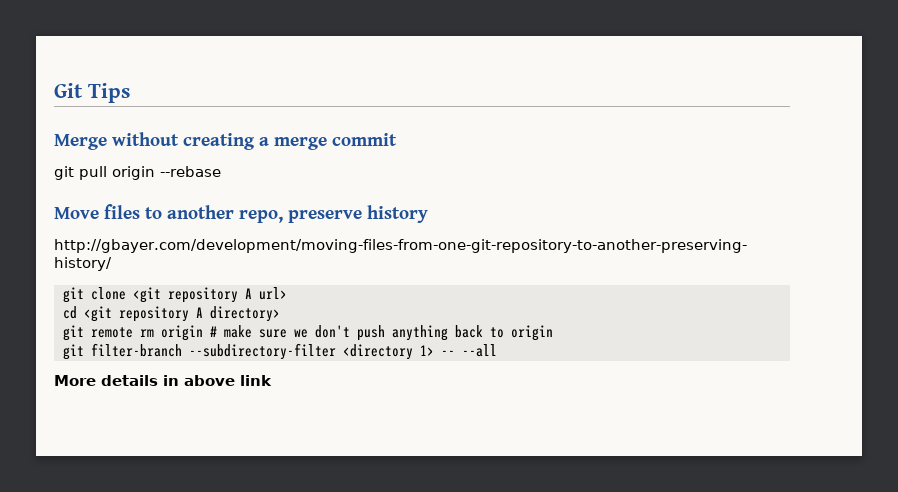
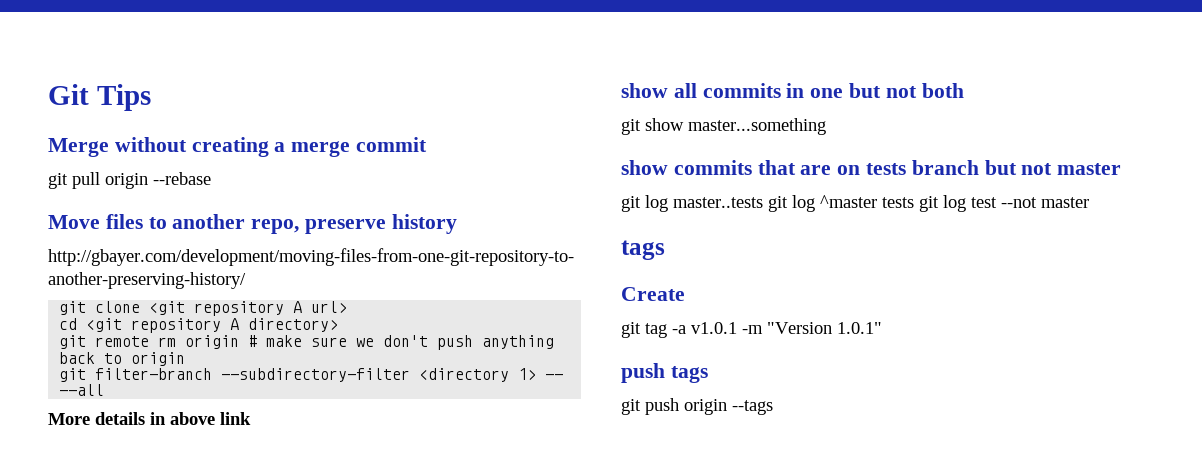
+ show all commits in one but not both
+ git show master...something
+ show commits that are on tests branch but not master
+ git log master..tests git log ^master tests git log test --not master
+ tags
+ Create
+ git tag -a v1.0.1 -m "Version 1.0.1"
+ push tags
+ git push origin --tags

